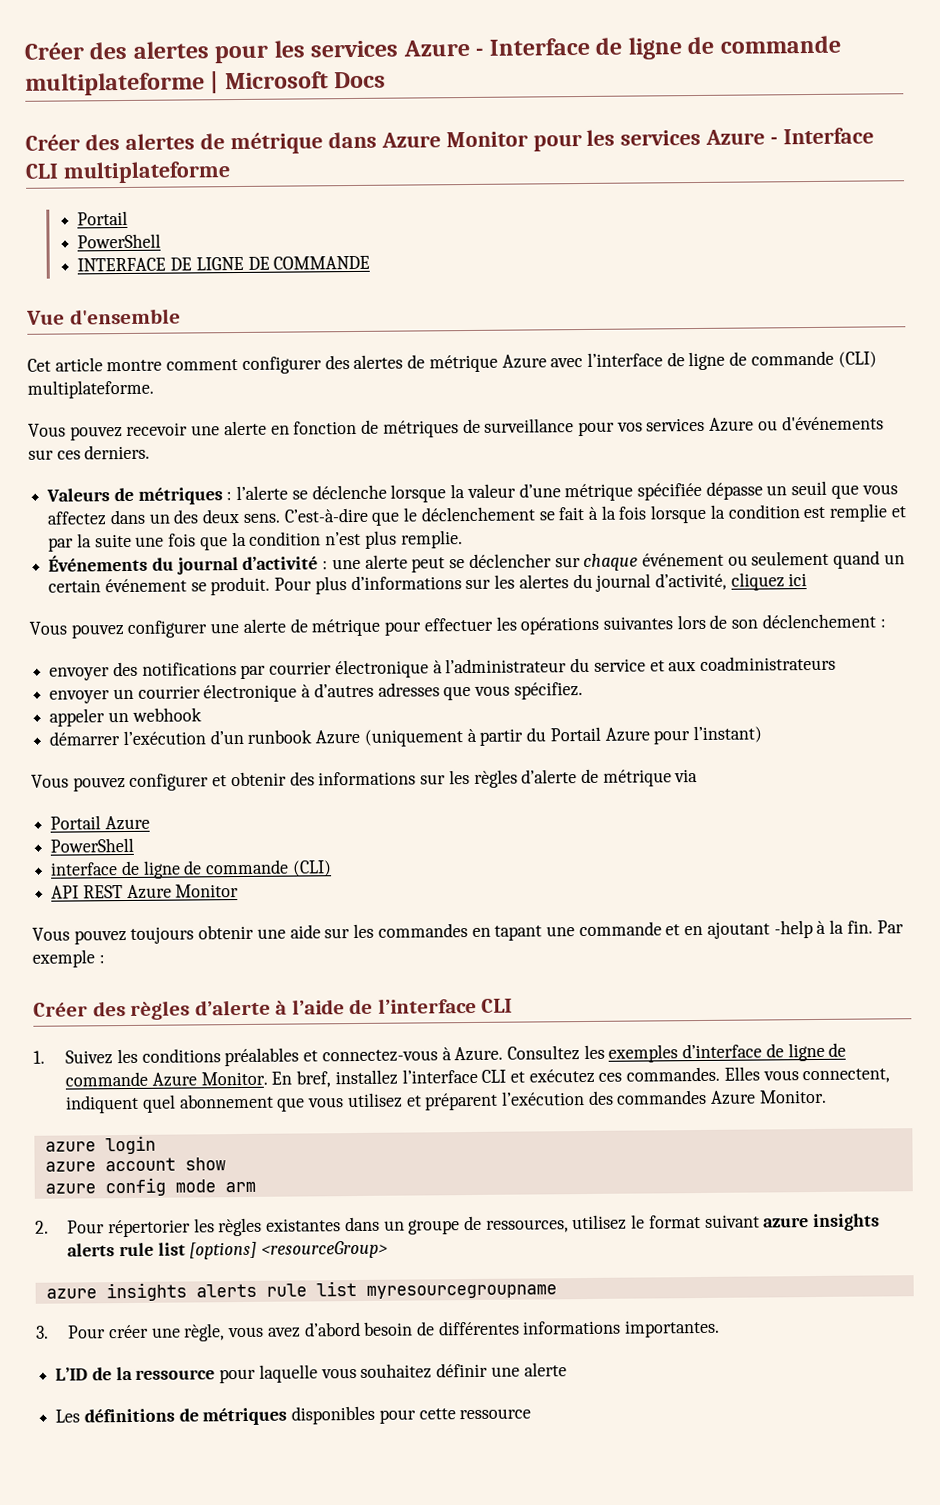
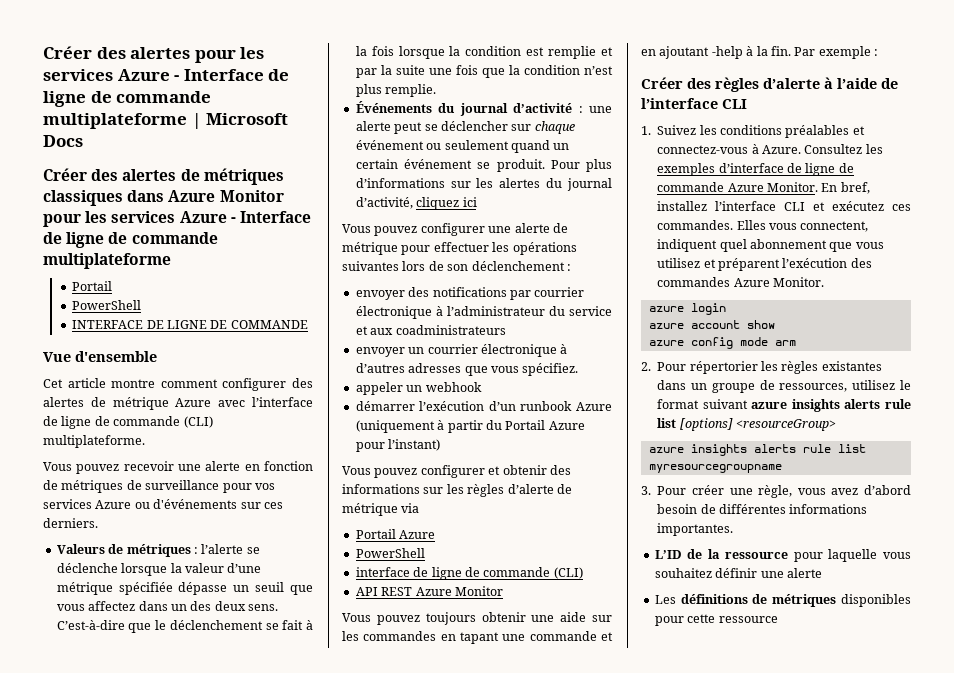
- Créer des alertes de métrique dans Azure Monitor pour les services Azure - Interface CLI multiplateforme
+ Créer des alertes de métriques classiques dans Azure Monitor pour les services Azure - Interface de ligne de commande multiplateforme

